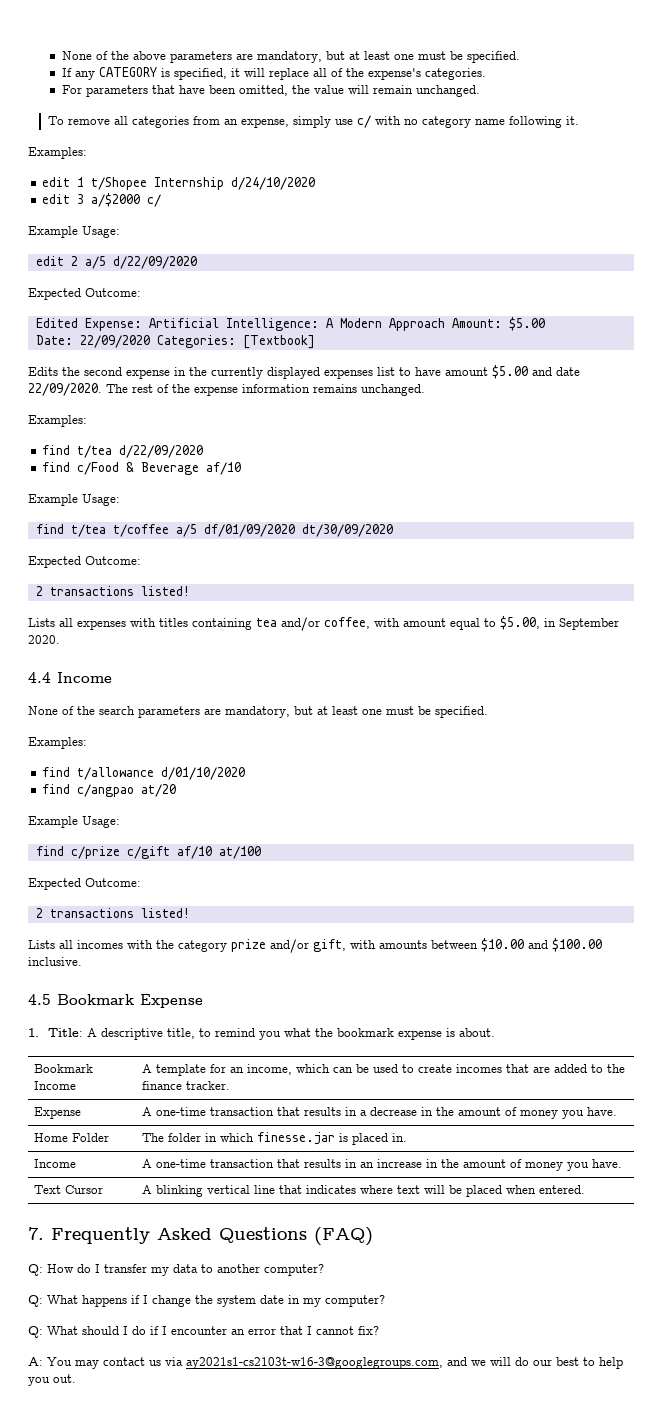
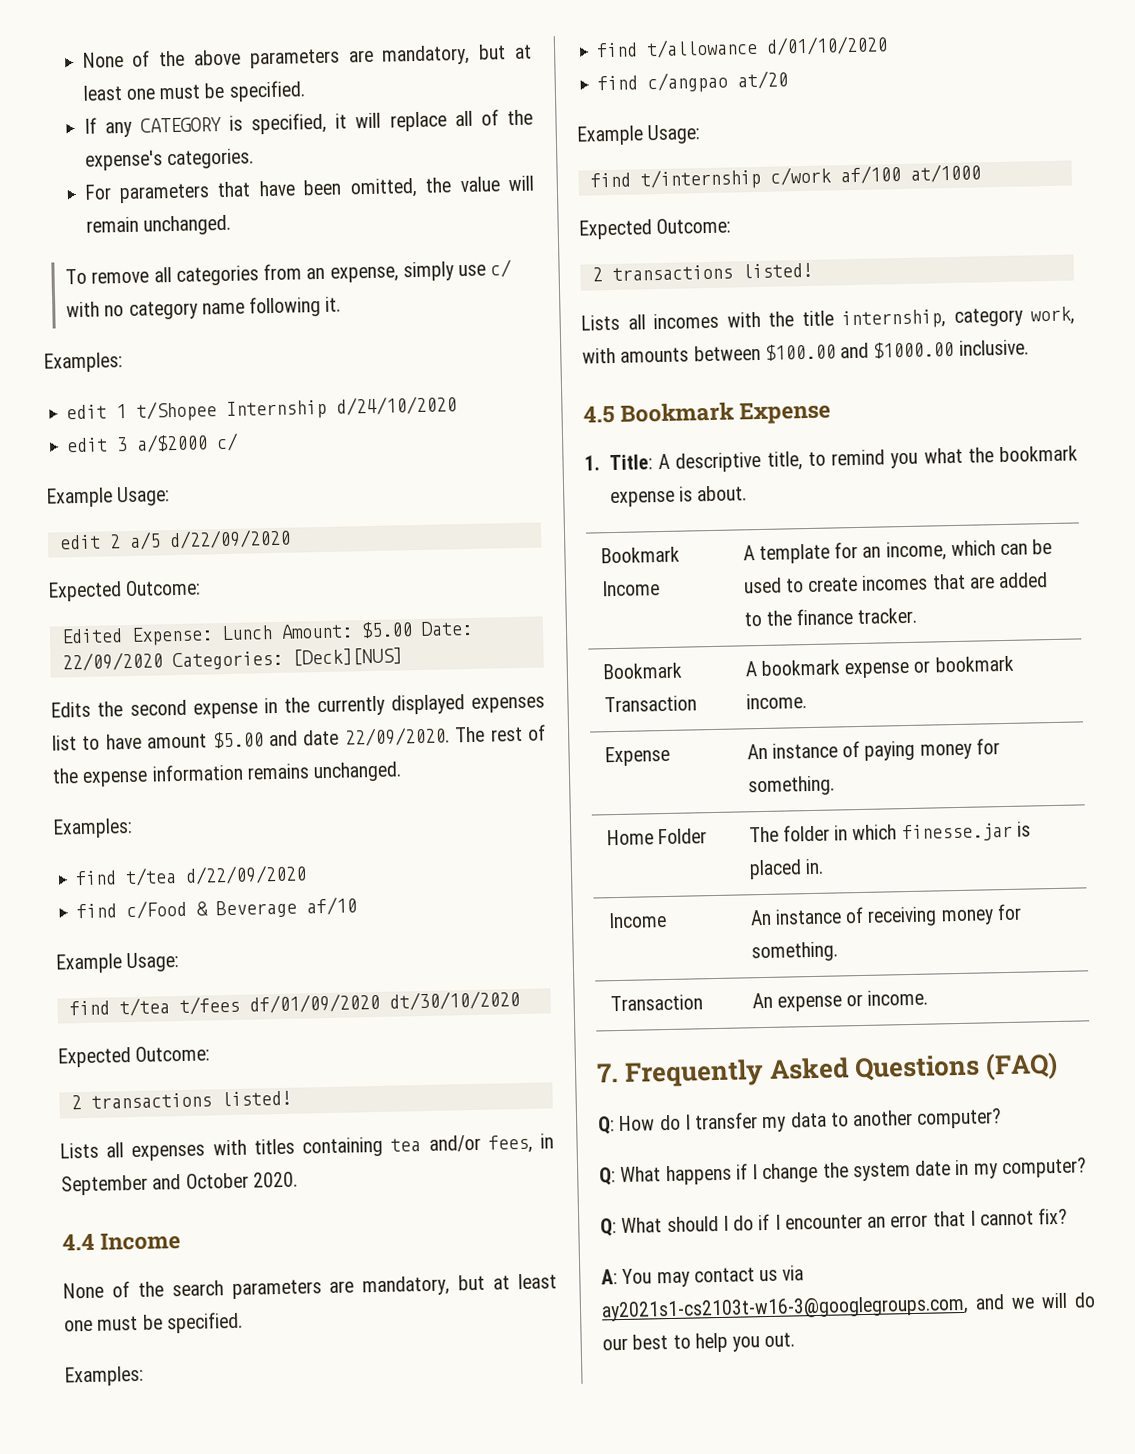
- Edited Expense: Artificial Intelligence: A Modern Approach Amount: $5.00
- Date: 22/09/2020 Categories: [Textbook]
+ Edited Expense: Lunch Amount: $5.00 Date: 22/09/2020 Categories: [Deck][NUS]
- find t/tea t/coffee a/5 df/01/09/2020 dt/30/09/2020
+ find t/tea t/fees df/01/09/2020 dt/30/10/2020
- Lists all expenses with titles containing tea and/or coffee, with amount equal to $5.00, in September 2020.
+ Lists all expenses with titles containing tea and/or fees, in September and October 2020.
- find c/prize c/gift af/10 at/100
+ find t/internship c/work af/100 at/1000
- Lists all incomes with the category prize and/or gift, with amounts between $10.00 and $100.00 inclusive.
+ Lists all incomes with the title internship, category work, with amounts between $100.00 and $1000.00 inclusive.
- Expense | A one-time transaction that results in a decrease in the amount of money you have.
+ Bookmark Transaction | A bookmark expense or bookmark income.
+ Expense | An instance of paying money for something.
- Income | A one-time transaction that results in an increase in the amount of money you have.
- Text Cursor | A blinking vertical line that indicates where text will be placed when entered.
+ Income | An instance of receiving money for something.
+ Transaction | An expense or income.

